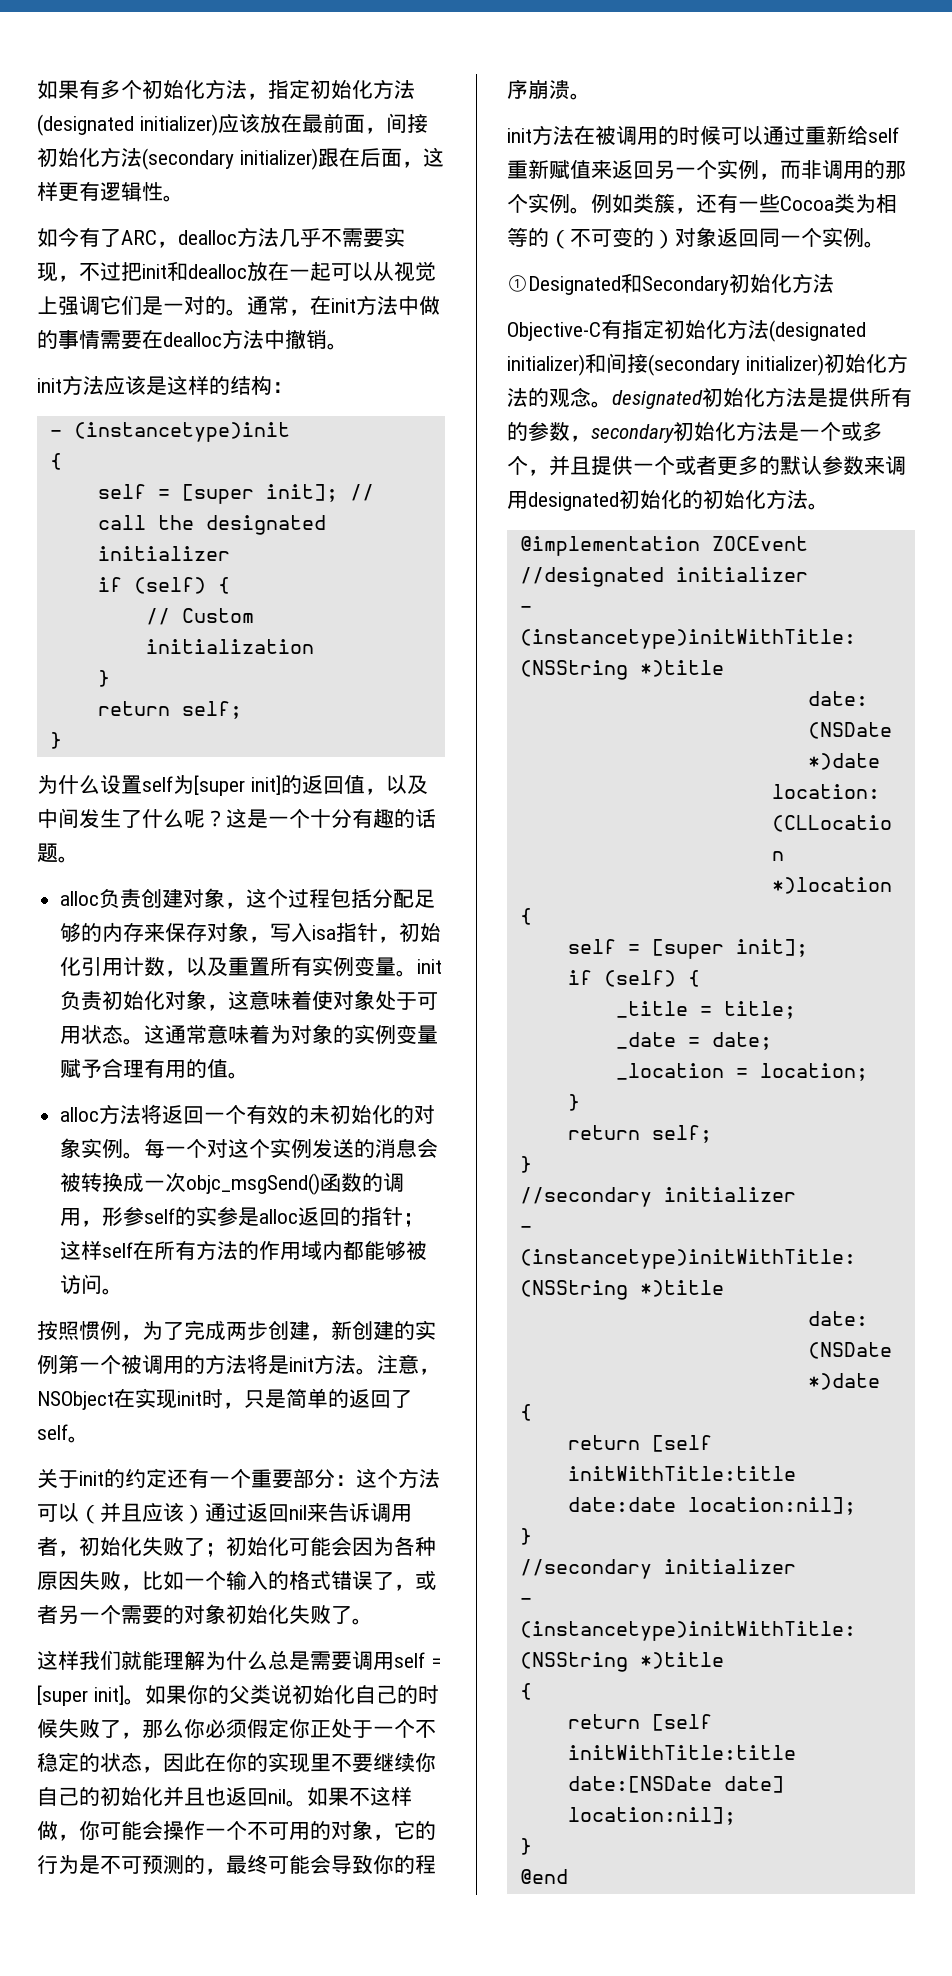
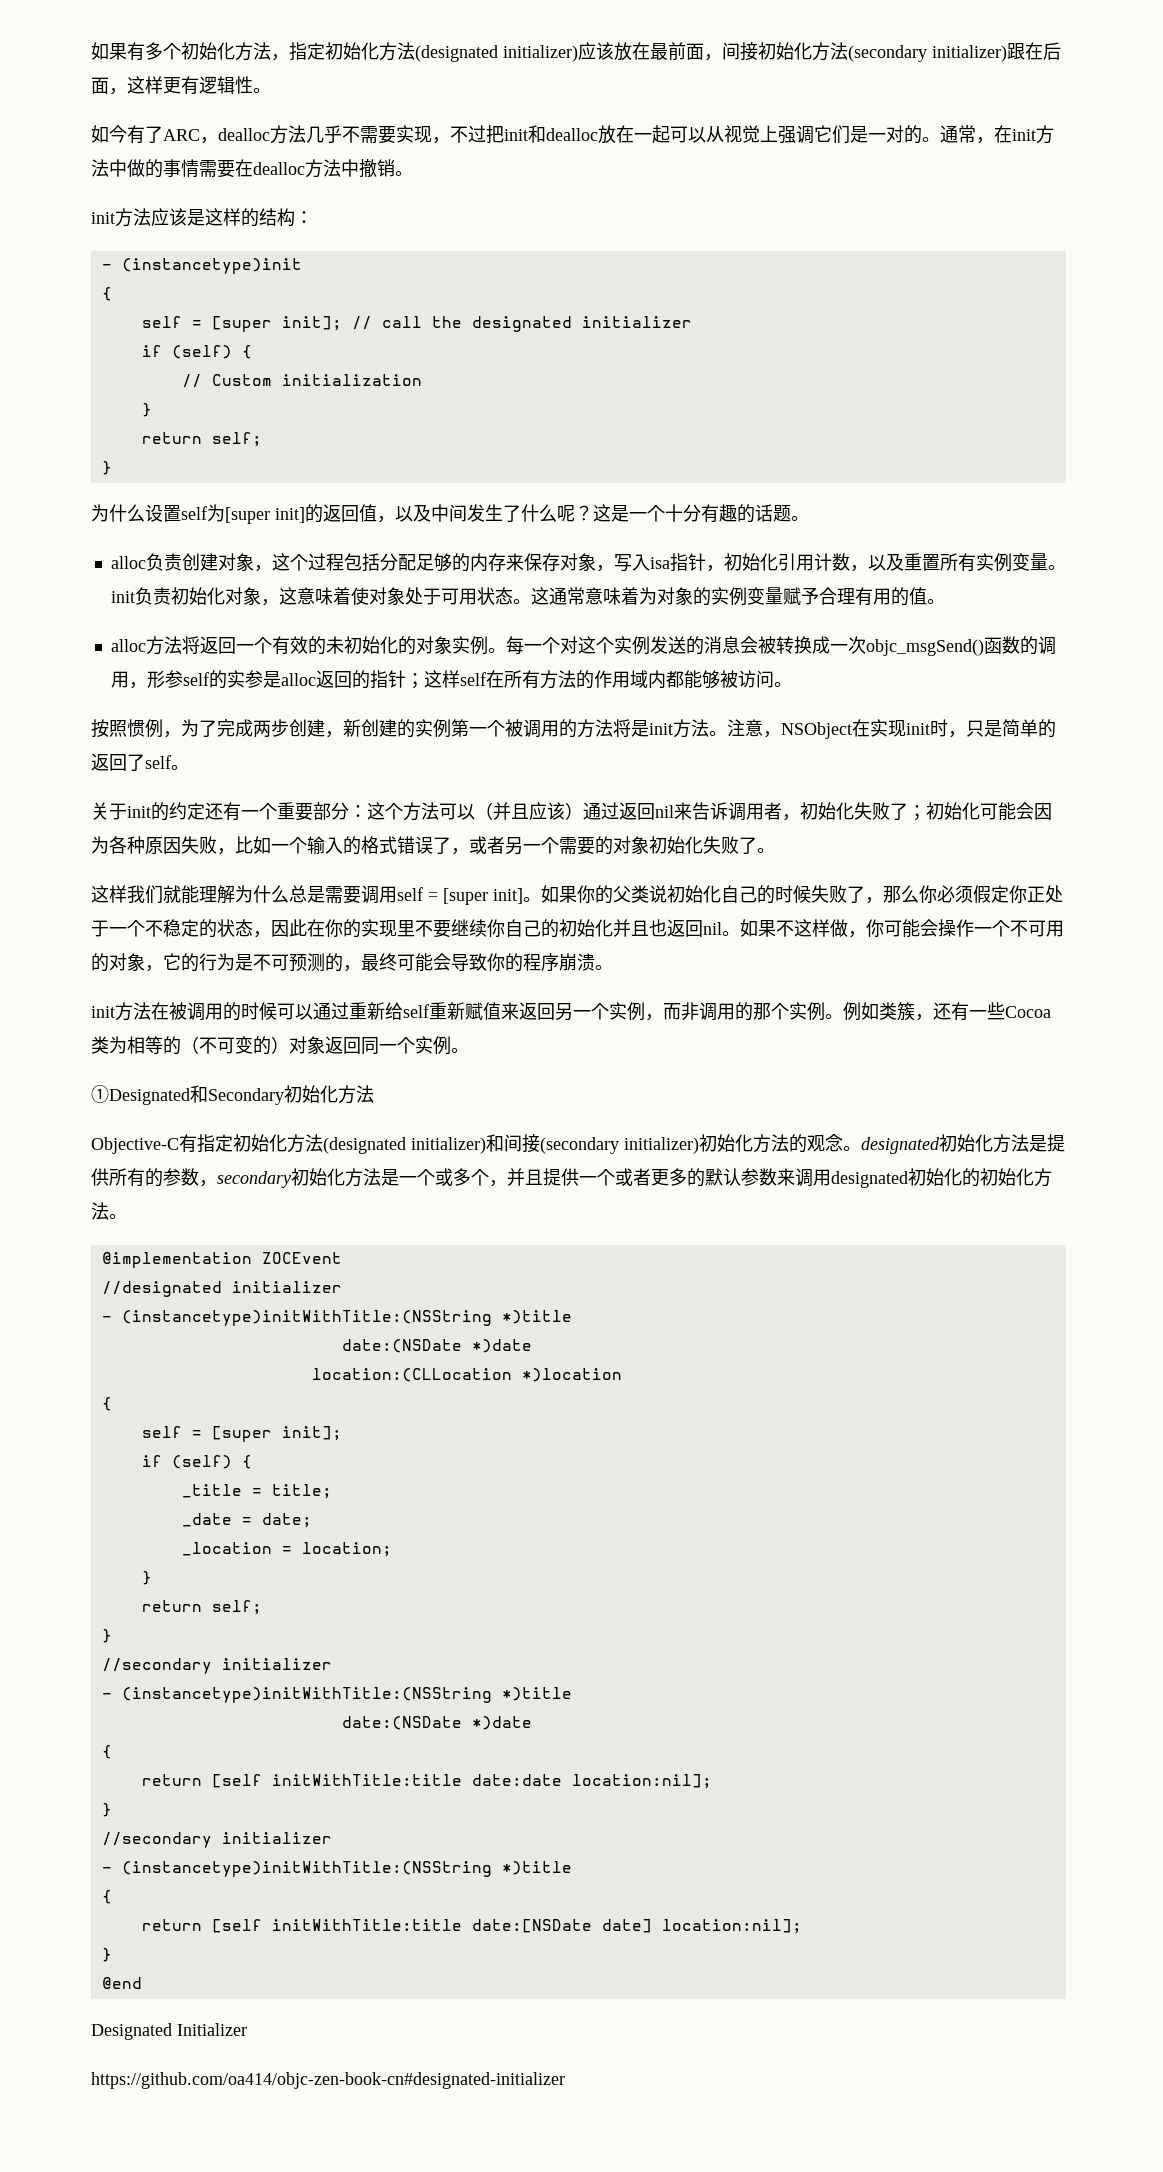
+ Designated Initializer
+ https://github.com/oa414/objc-zen-book-cn#designated-initializer

